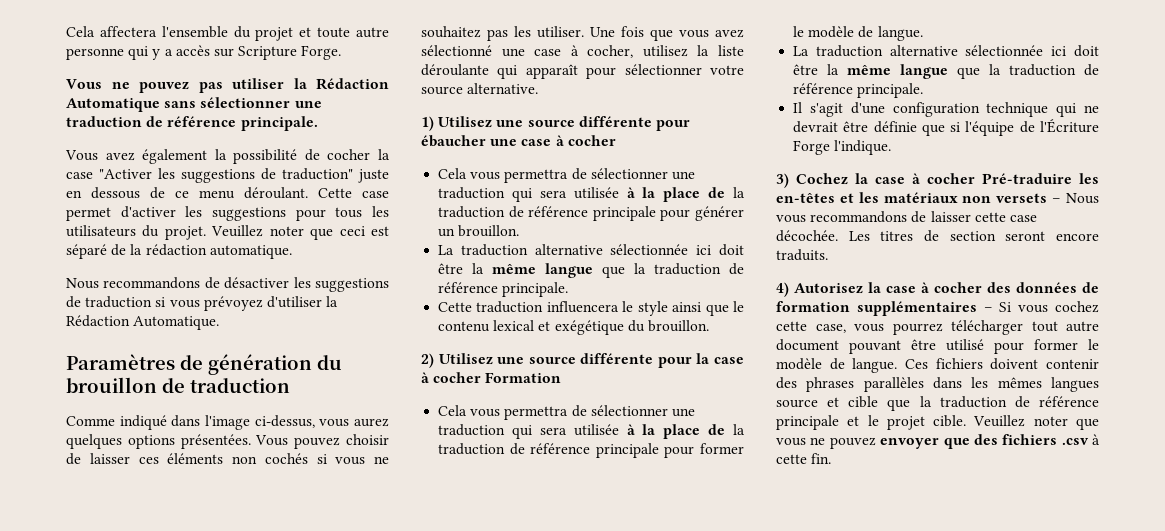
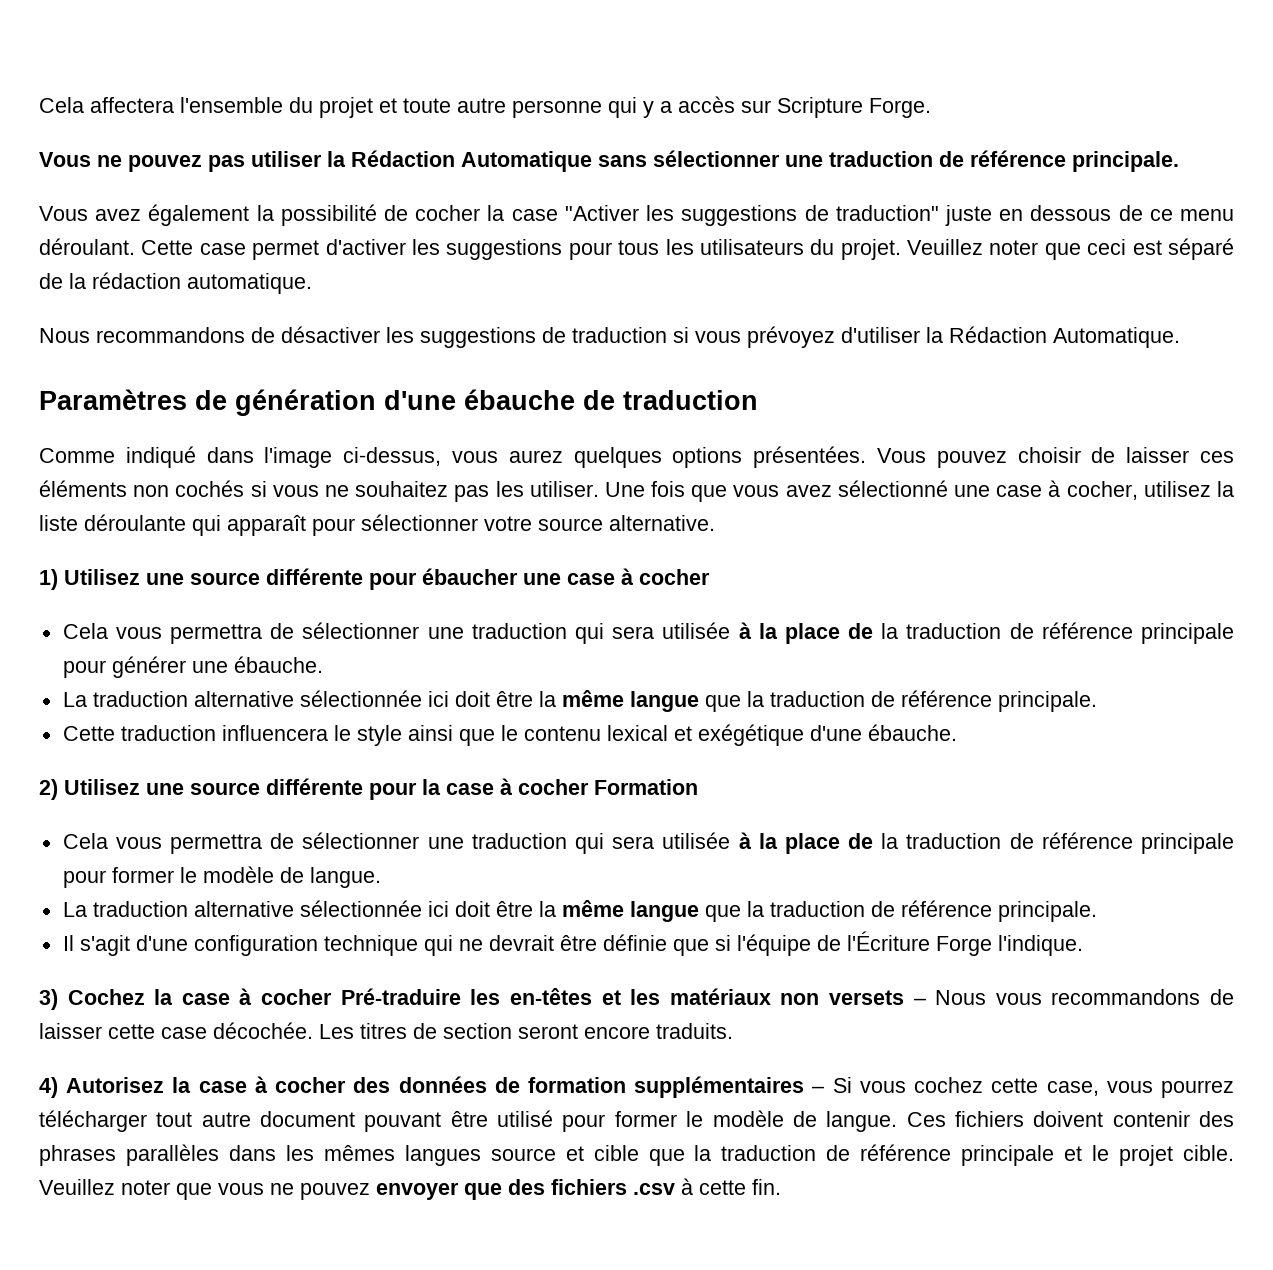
- Paramètres de génération du brouillon de traduction
+ Paramètres de génération d'une ébauche de traduction
- Cela vous permettra de sélectionner une traduction qui sera utilisée à la place de la traduction de référence principale pour générer un brouillon.
+ Cela vous permettra de sélectionner une traduction qui sera utilisée à la place de la traduction de référence principale pour générer une ébauche.
- Cette traduction influencera le style ainsi que le contenu lexical et exégétique du brouillon.
+ Cette traduction influencera le style ainsi que le contenu lexical et exégétique d'une ébauche.

